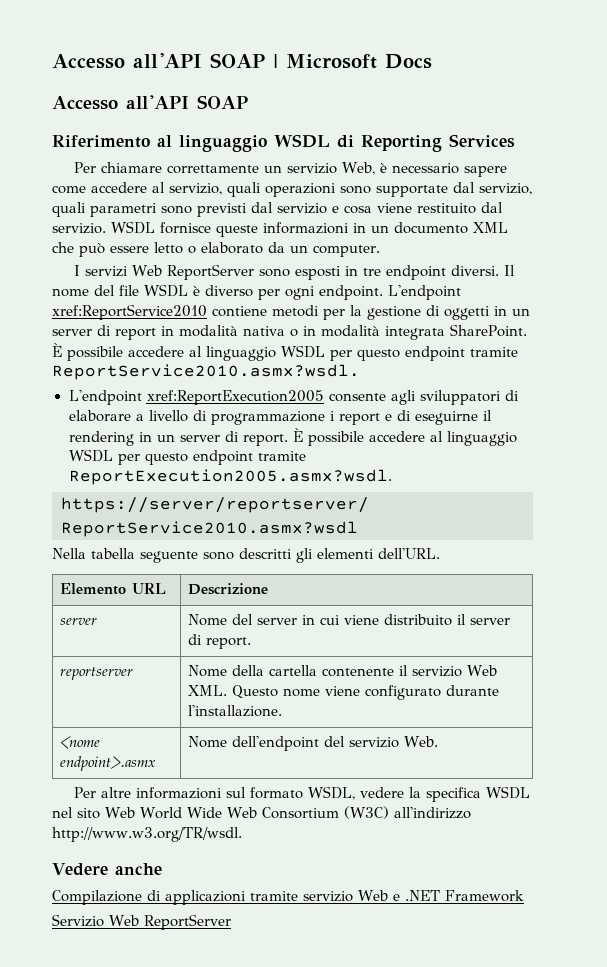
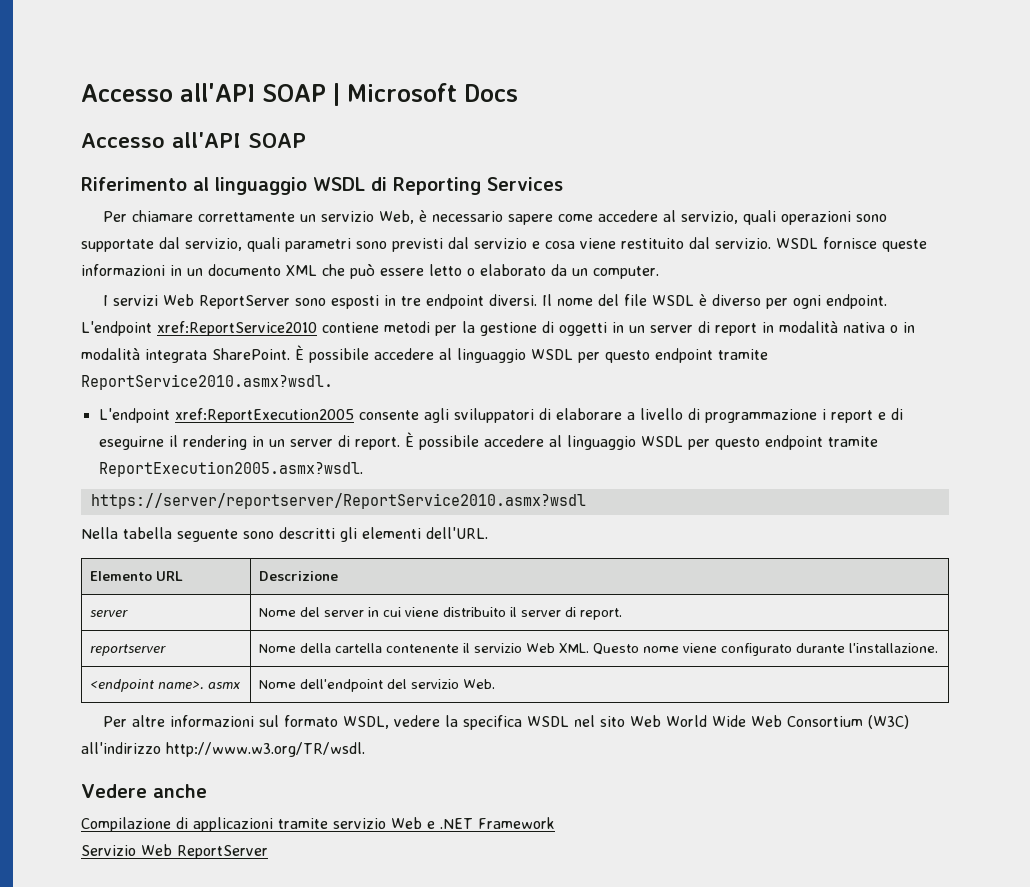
- <nome endpoint>.asmx | Nome dell'endpoint del servizio Web.
+ <endpoint name>. asmx | Nome dell'endpoint del servizio Web.

